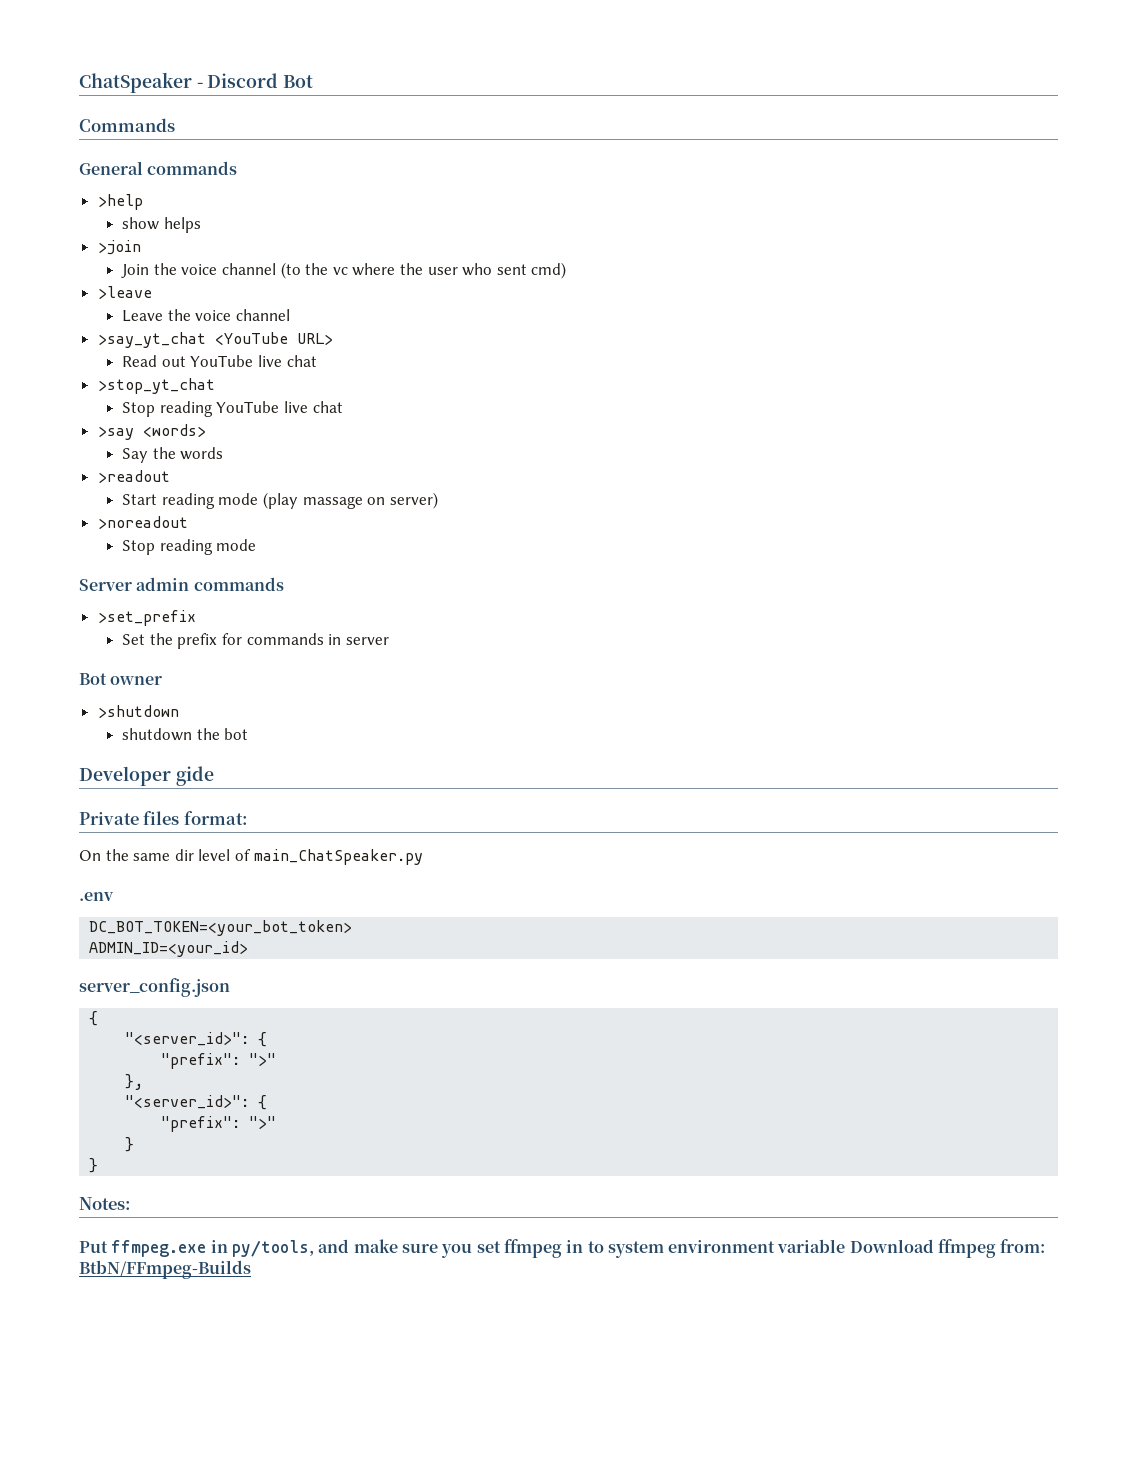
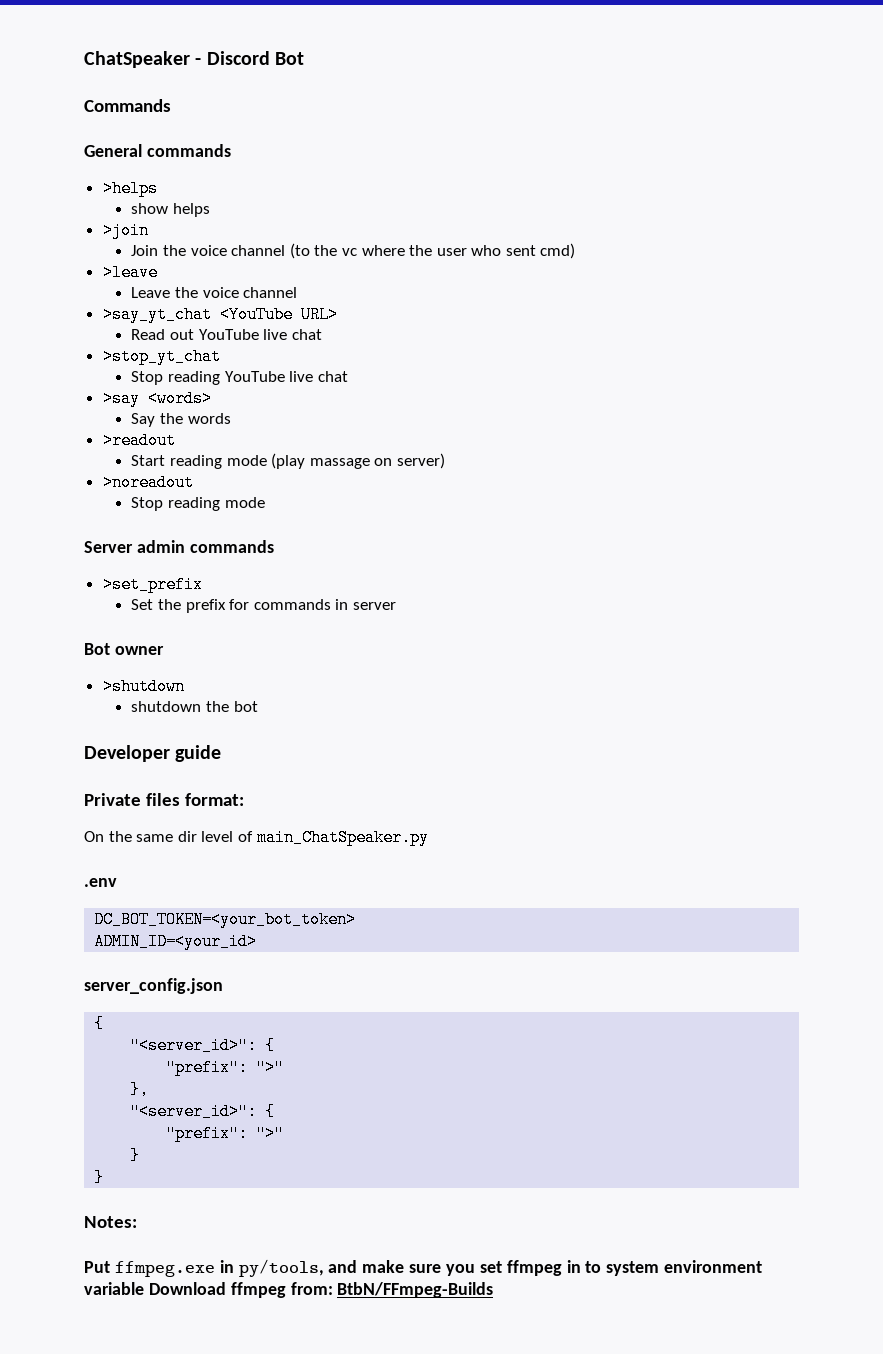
- >help
+ >helps
- Developer gide
+ Developer guide

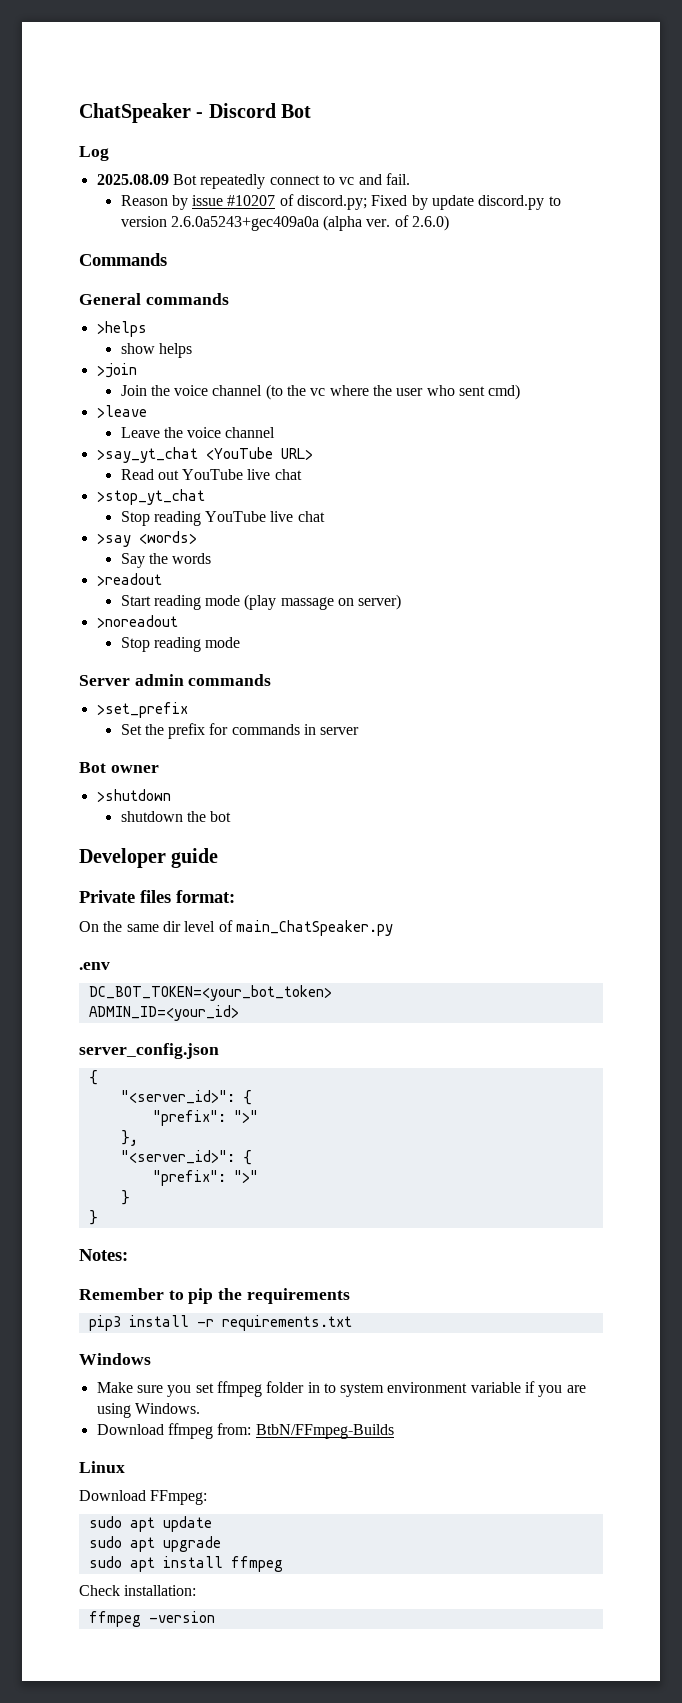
+ Log
+ 2025.08.09 Bot repeatedly connect to vc and fail.
+ Reason by issue #10207 of discord.py; Fixed by update discord.py to version 2.6.0a5243+gec409a0a (alpha ver. of 2.6.0)
- Put ffmpeg.exe in py/tools, and make sure you set ffmpeg in to system environment variable Download ffmpeg from: BtbN/FFmpeg-Builds
+ Remember to pip the requirements
+ pip3 install -r requirements.txt
+ Windows
+ Make sure you set ffmpeg folder in to system environment variable if you are using Windows.
+ Download ffmpeg from: BtbN/FFmpeg-Builds
+ Linux
+ Download FFmpeg:
+ sudo apt update
+ sudo apt upgrade
+ sudo apt install ffmpeg
+ Check installation:
+ ffmpeg -version

